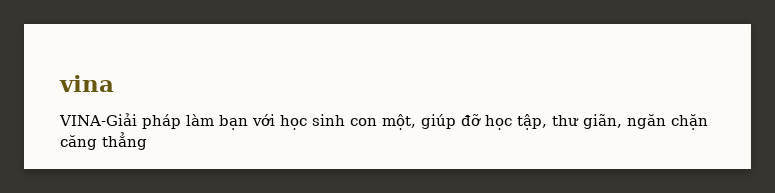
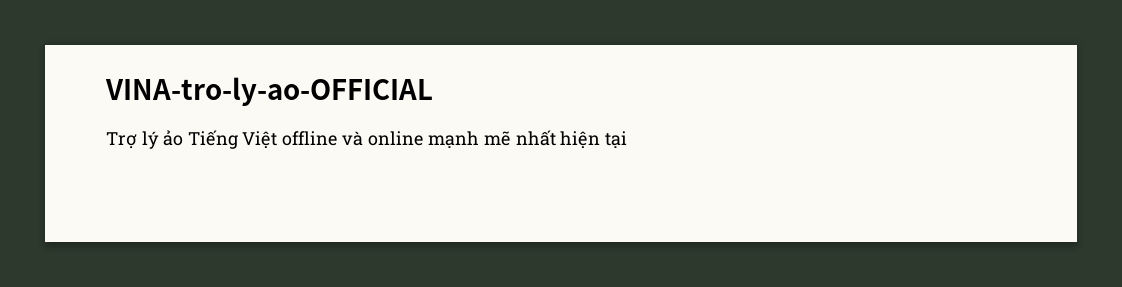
- vina
- VINA-Giải pháp làm bạn với học sinh con một, giúp đỡ học tập, thư giãn, ngăn chặn căng thẳng
+ VINA-tro-ly-ao-OFFICIAL
+ Trợ lý ảo Tiếng Việt offline và online mạnh mẽ nhất hiện tại

